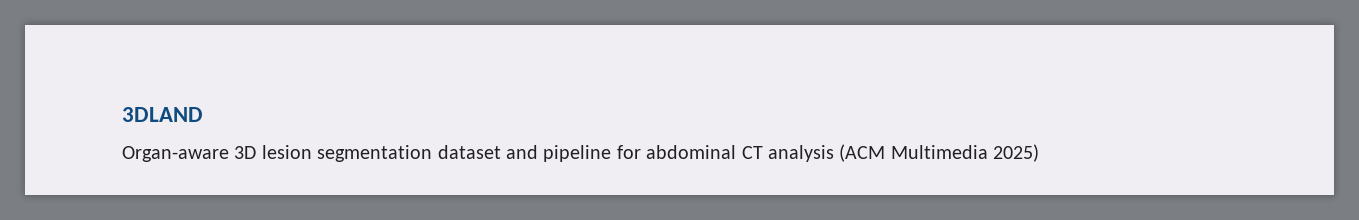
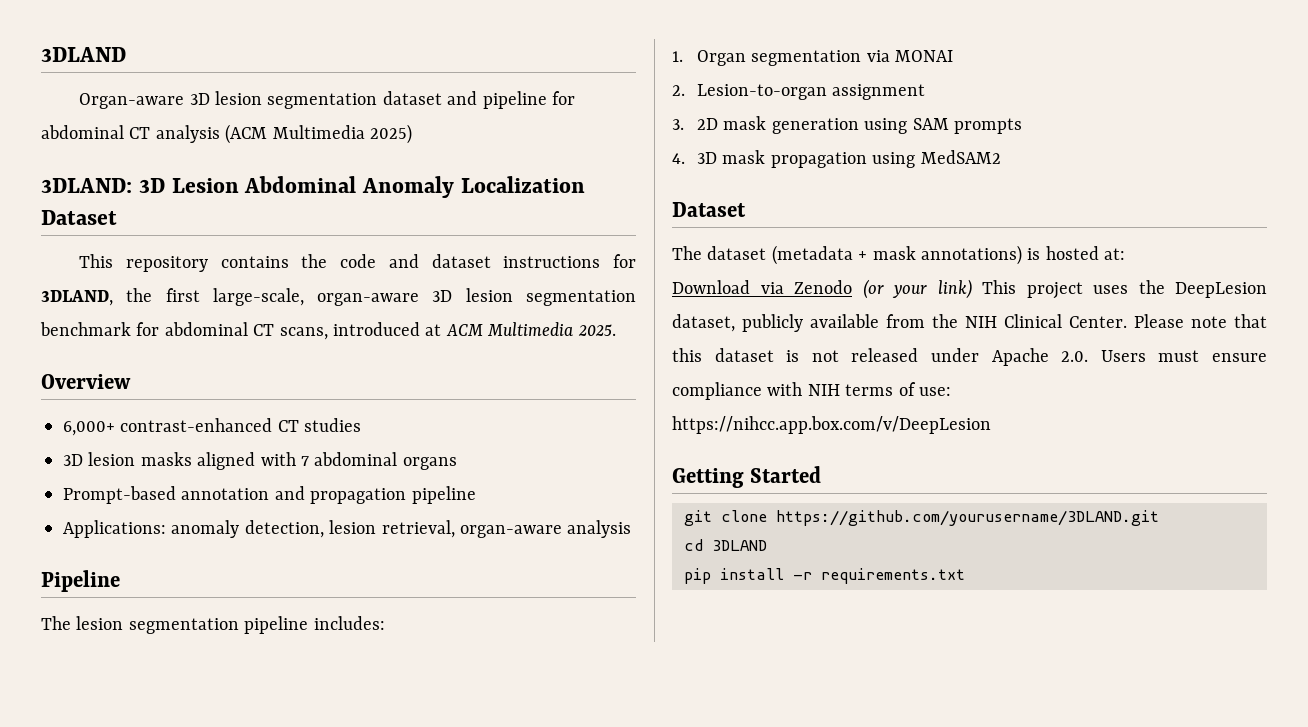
+ 3DLAND: 3D Lesion Abdominal Anomaly Localization Dataset
+ This repository contains the code and dataset instructions for 3DLAND, the first large-scale, organ-aware 3D lesion segmentation benchmark for abdominal CT scans, introduced at ACM Multimedia 2025.
+ Overview
+ 6,000+ contrast-enhanced CT studies
+ 3D lesion masks aligned with 7 abdominal organs
+ Prompt-based annotation and propagation pipeline
+ Applications: anomaly detection, lesion retrieval, organ-aware analysis
+ Pipeline
+ The lesion segmentation pipeline includes:
+ 1. Organ segmentation via MONAI
+ 2. Lesion-to-organ assignment
+ 3. 2D mask generation using SAM prompts
+ 4. 3D mask propagation using MedSAM2
+ Dataset
+ The dataset (metadata + mask annotations) is hosted at:
+ Download via Zenodo (or your link) This project uses the DeepLesion dataset, publicly available from the NIH Clinical Center. Please note that this dataset is not released under Apache 2.0. Users must ensure compliance with NIH terms of use: https://nihcc.app.box.com/v/DeepLesion
+ Getting Started
+ git clone https://github.com/yourusername/3DLAND.git
+ cd 3DLAND
+ pip install -r requirements.txt

